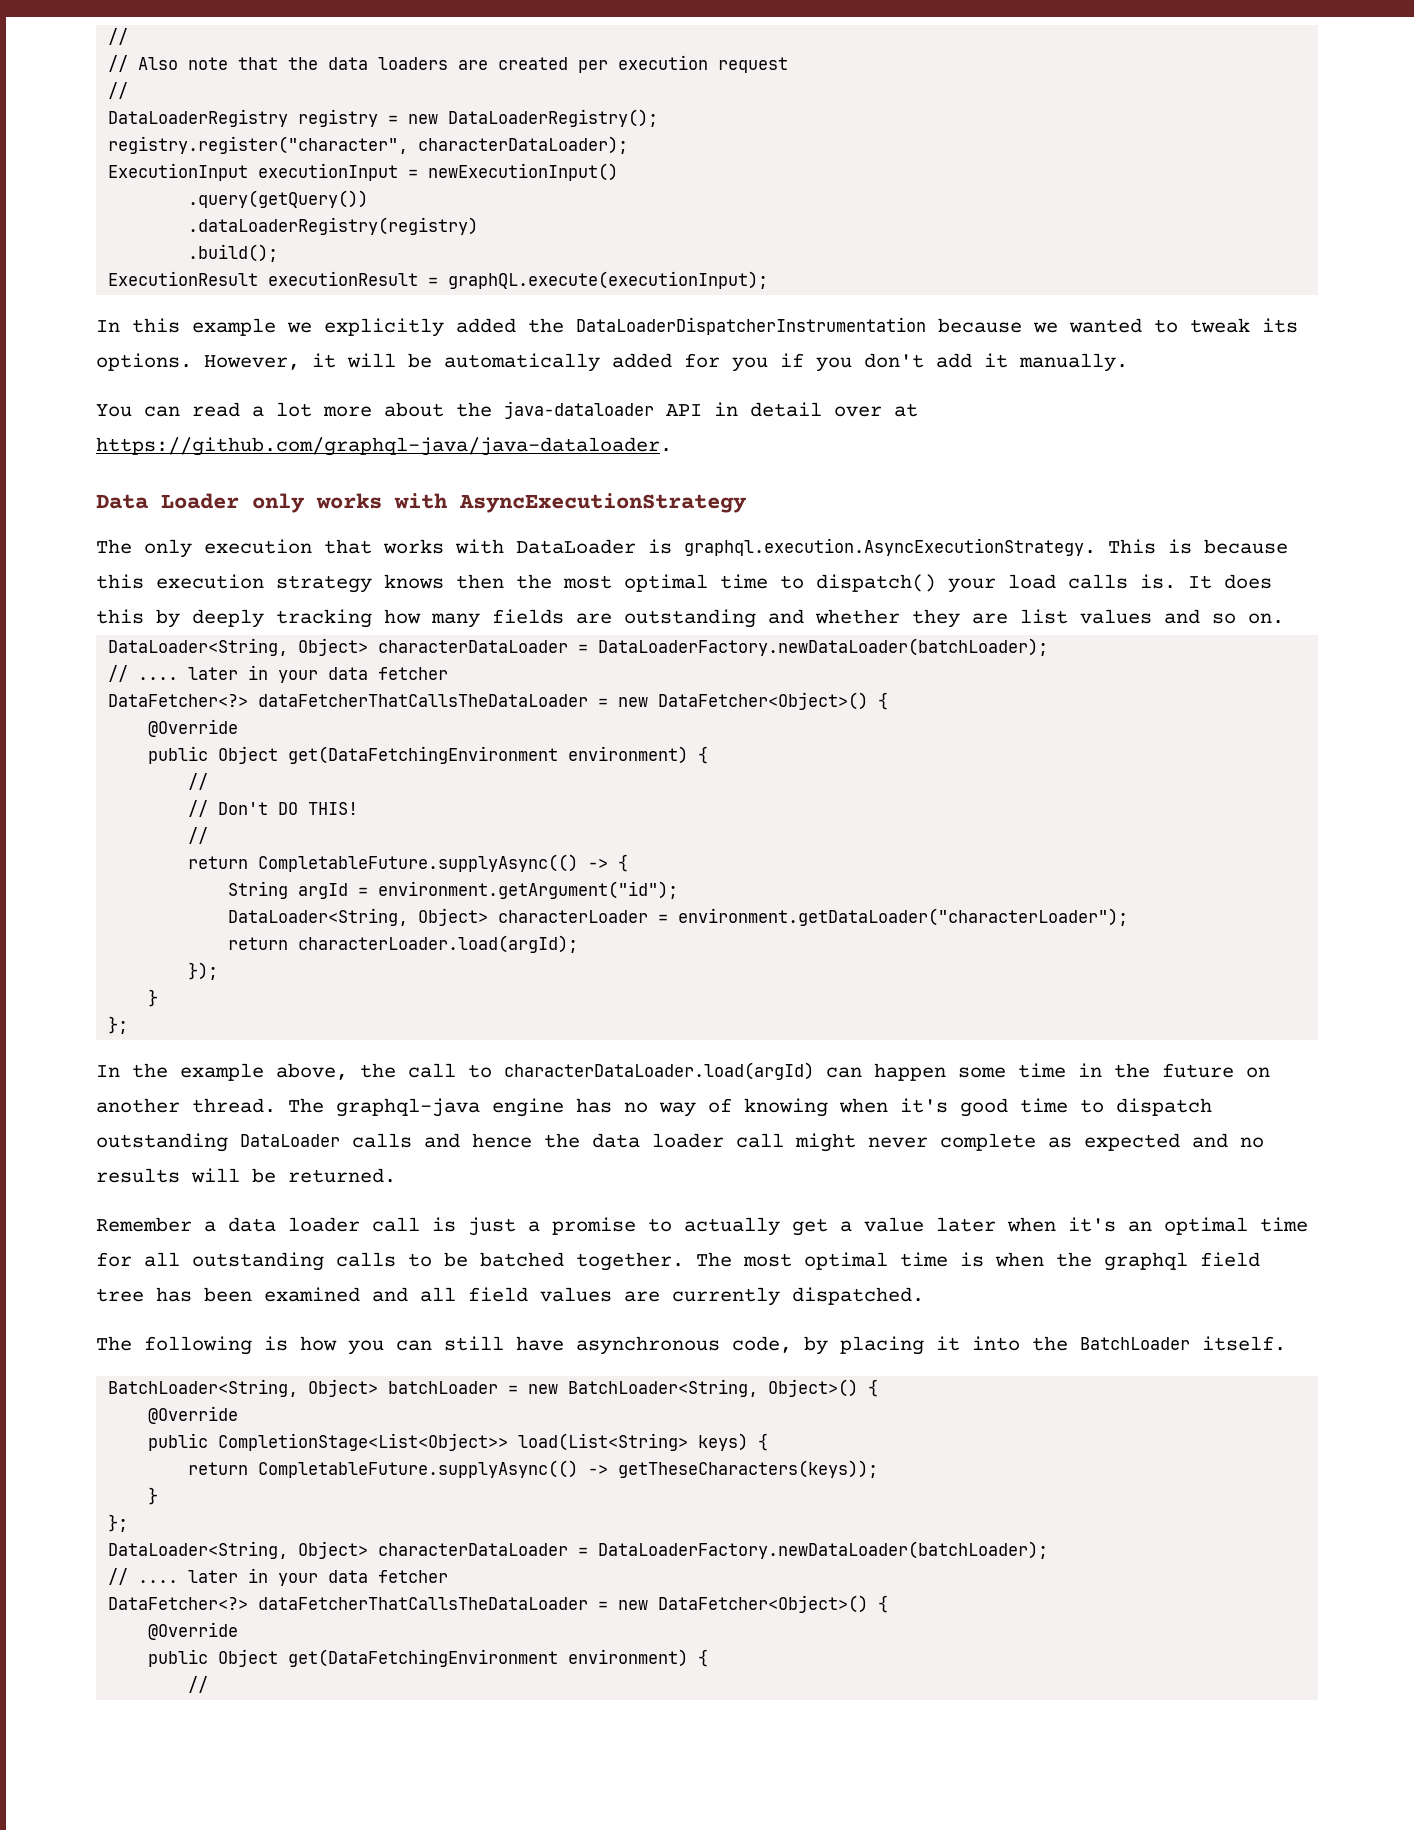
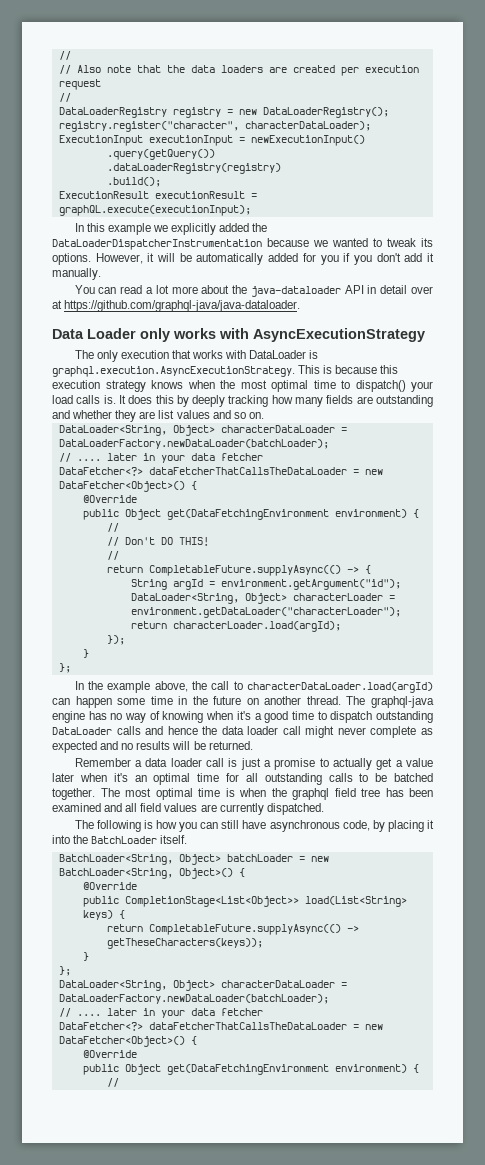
- The only execution that works with DataLoader is graphql.execution.AsyncExecutionStrategy. This is because this execution strategy knows then the most optimal time to dispatch() your load calls is.
+ The only execution that works with DataLoader is graphql.execution.AsyncExecutionStrategy. This is because this execution strategy knows when the most optimal time to dispatch() your load calls is.
- The graphql-java engine has no way of knowing when it's good time to dispatch outstanding DataLoader calls and hence the data loader call might never complete as expected and no results will be returned.
+ The graphql-java engine has no way of knowing when it's a good time to dispatch outstanding DataLoader calls and hence the data loader call might never complete as expected and no results will be returned.

